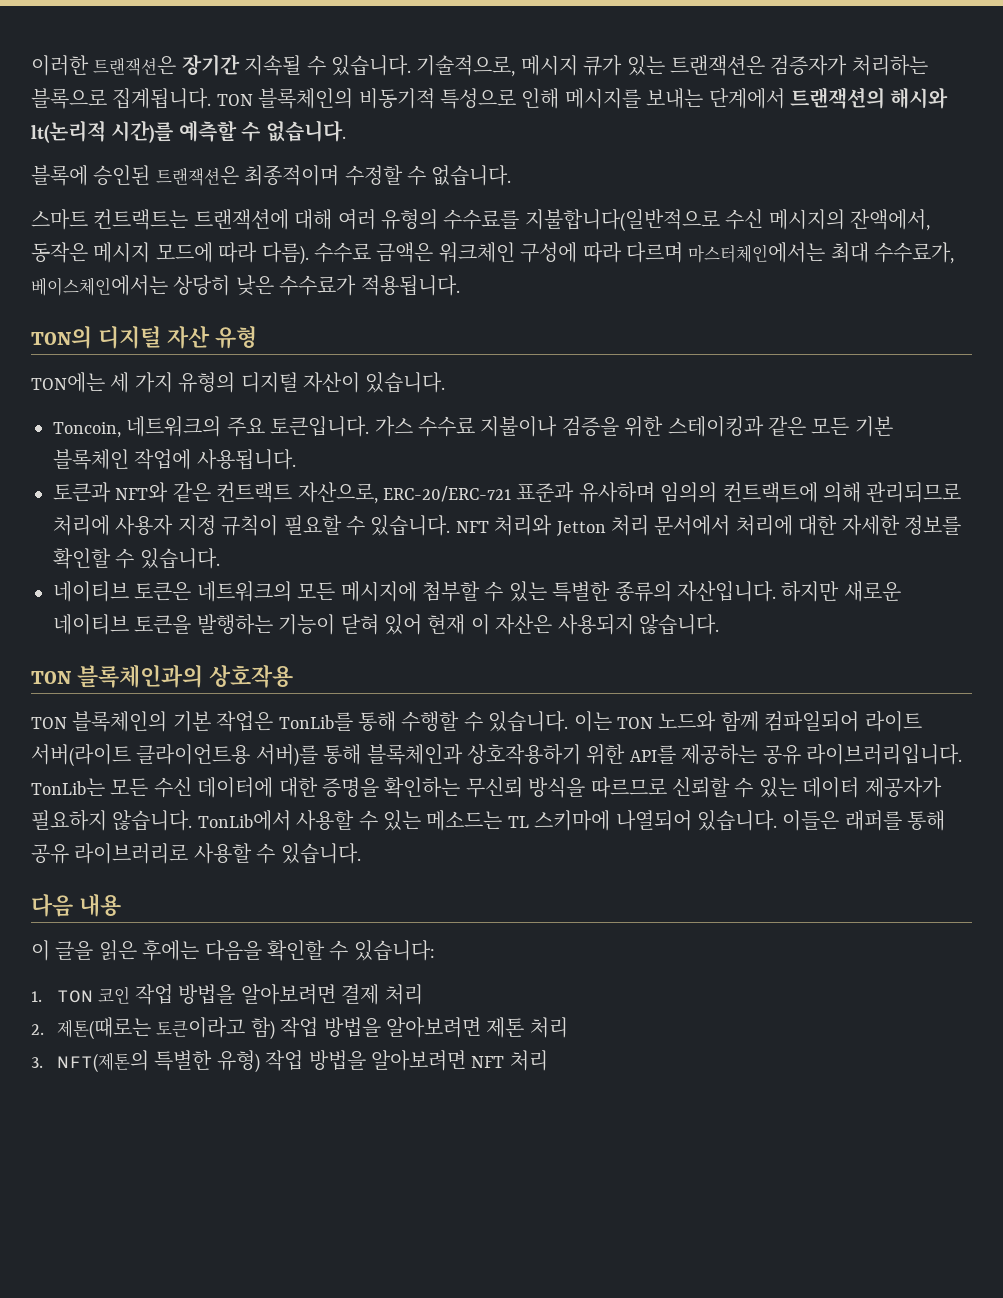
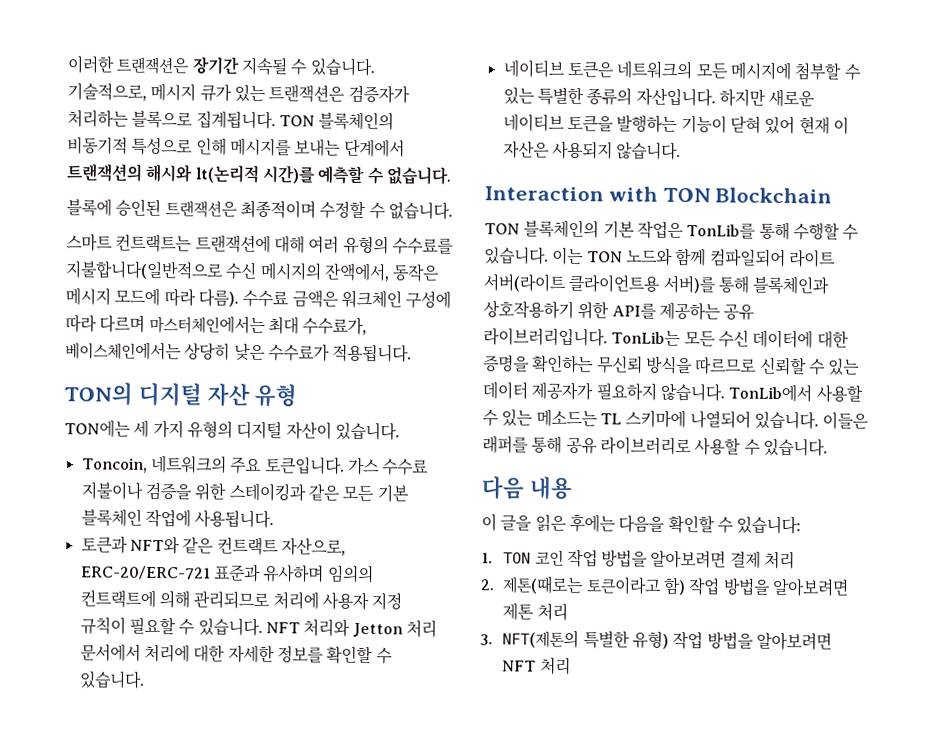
- TON 블록체인과의 상호작용
+ Interaction with TON Blockchain

